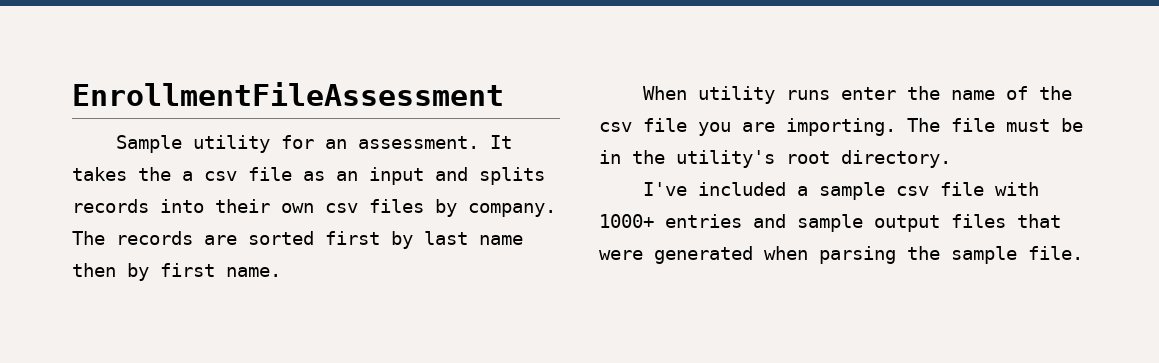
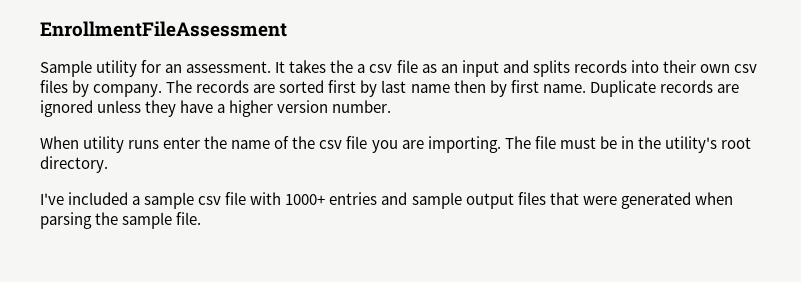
+ Duplicate records are ignored unless they have a higher version number.

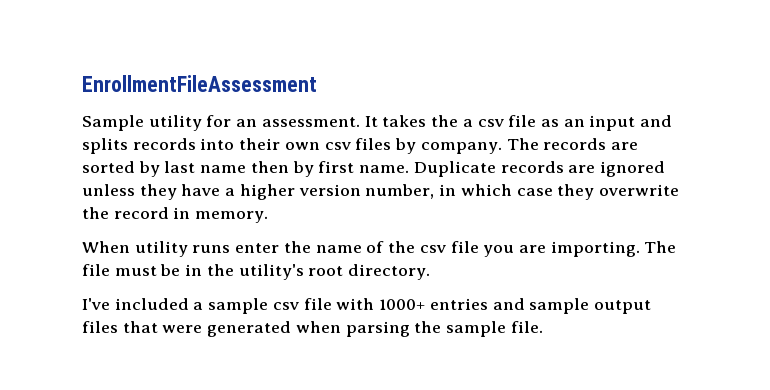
- The records are sorted first by last name then by first name.
+ The records are sorted by last name then by first name.
- Duplicate records are ignored unless they have a higher version number.
+ Duplicate records are ignored unless they have a higher version number, in which case they overwrite the record in memory.

